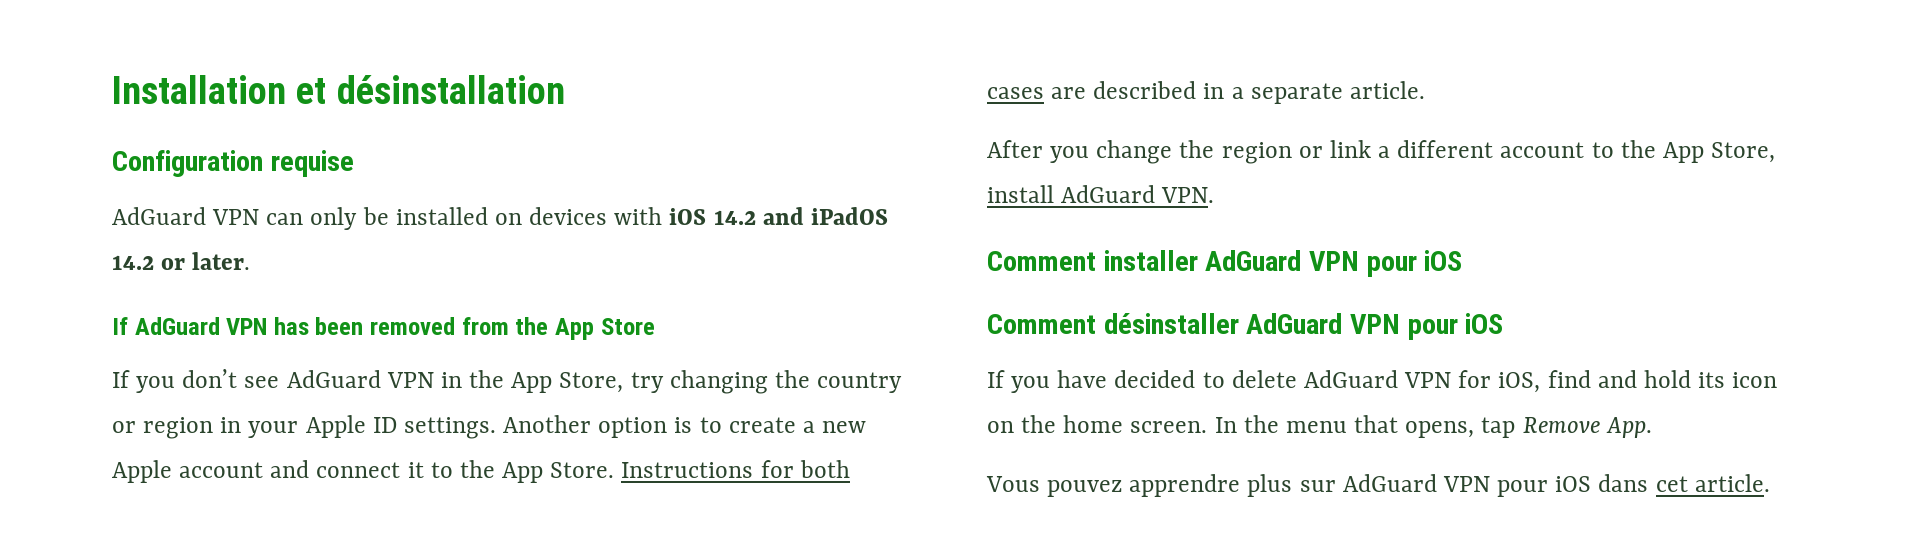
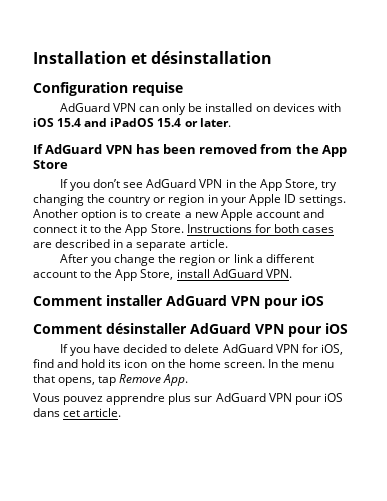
- AdGuard VPN can only be installed on devices with iOS 14.2 and iPadOS 14.2 or later.
+ AdGuard VPN can only be installed on devices with iOS 15.4 and iPadOS 15.4 or later.

